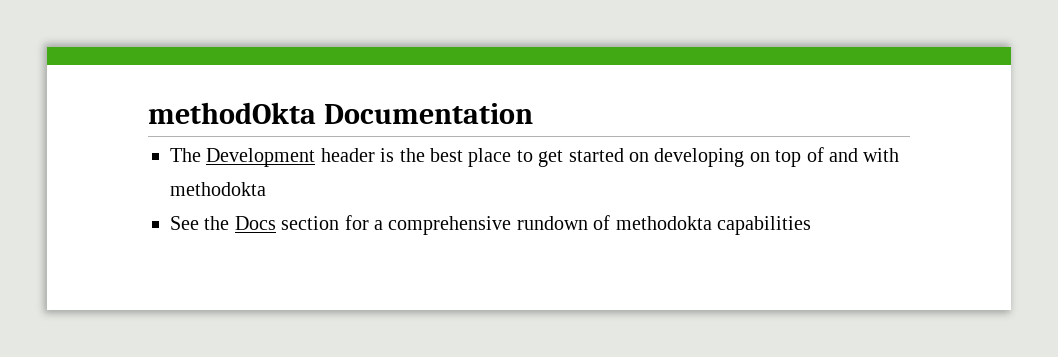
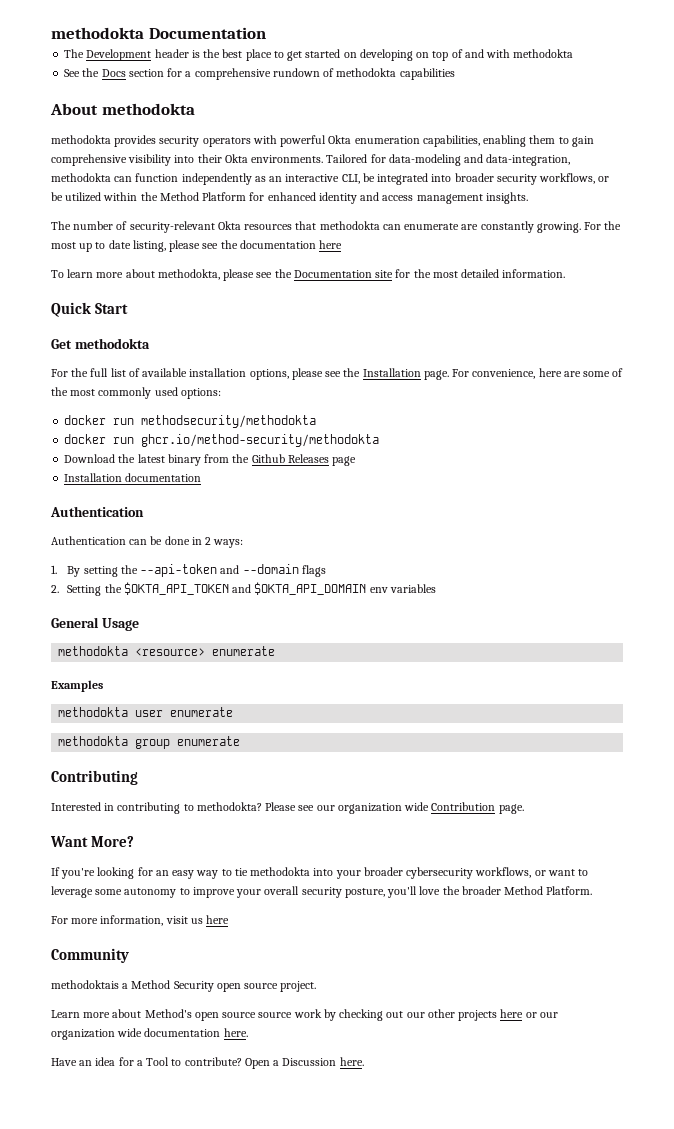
- methodOkta Documentation
+ methodokta Documentation
+ About methodokta
+ methodokta provides security operators with powerful Okta enumeration capabilities, enabling them to gain comprehensive visibility into their Okta environments. Tailored for data-modeling and data-integration, methodokta can function independently as an interactive CLI, be integrated into broader security workflows, or be utilized within the Method Platform for enhanced identity and access management insights.
+ The number of security-relevant Okta resources that methodokta can enumerate are constantly growing. For the most up to date listing, please see the documentation here
+ To learn more about methodokta, please see the Documentation site for the most detailed information.
+ Quick Start
+ Get methodokta
+ For the full list of available installation options, please see the Installation page. For convenience, here are some of the most commonly used options:
+ docker run methodsecurity/methodokta
+ docker run ghcr.io/method-security/methodokta
+ Download the latest binary from the Github Releases page
+ Installation documentation
+ Authentication
+ Authentication can be done in 2 ways:
+ 1. By setting the --api-token and --domain flags
+ 2. Setting the $OKTA_API_TOKEN and $OKTA_API_DOMAIN env variables
+ General Usage
+ methodokta <resource> enumerate
+ Examples
+ methodokta user enumerate
+ methodokta group enumerate
+ Contributing
+ Interested in contributing to methodokta? Please see our organization wide Contribution page.
+ Want More?
+ If you're looking for an easy way to tie methodokta into your broader cybersecurity workflows, or want to leverage some autonomy to improve your overall security posture, you'll love the broader Method Platform.
+ For more information, visit us here
+ Community
+ methodoktais a Method Security open source project.
+ Learn more about Method's open source source work by checking out our other projects here or our organization wide documentation here.
+ Have an idea for a Tool to contribute? Open a Discussion here.

